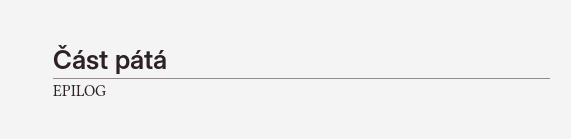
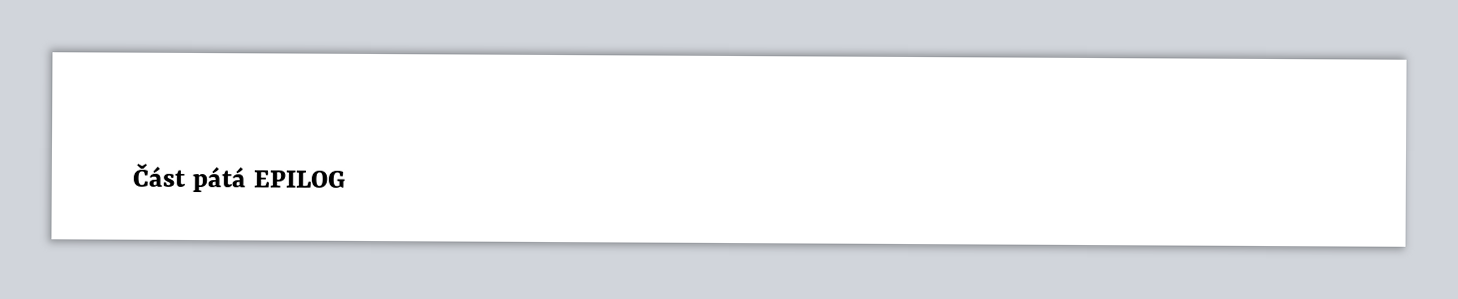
- Část pátá
- EPILOG
+ Část pátá EPILOG

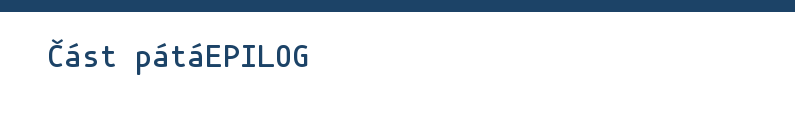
- Část pátá EPILOG
+ Část pátáEPILOG

